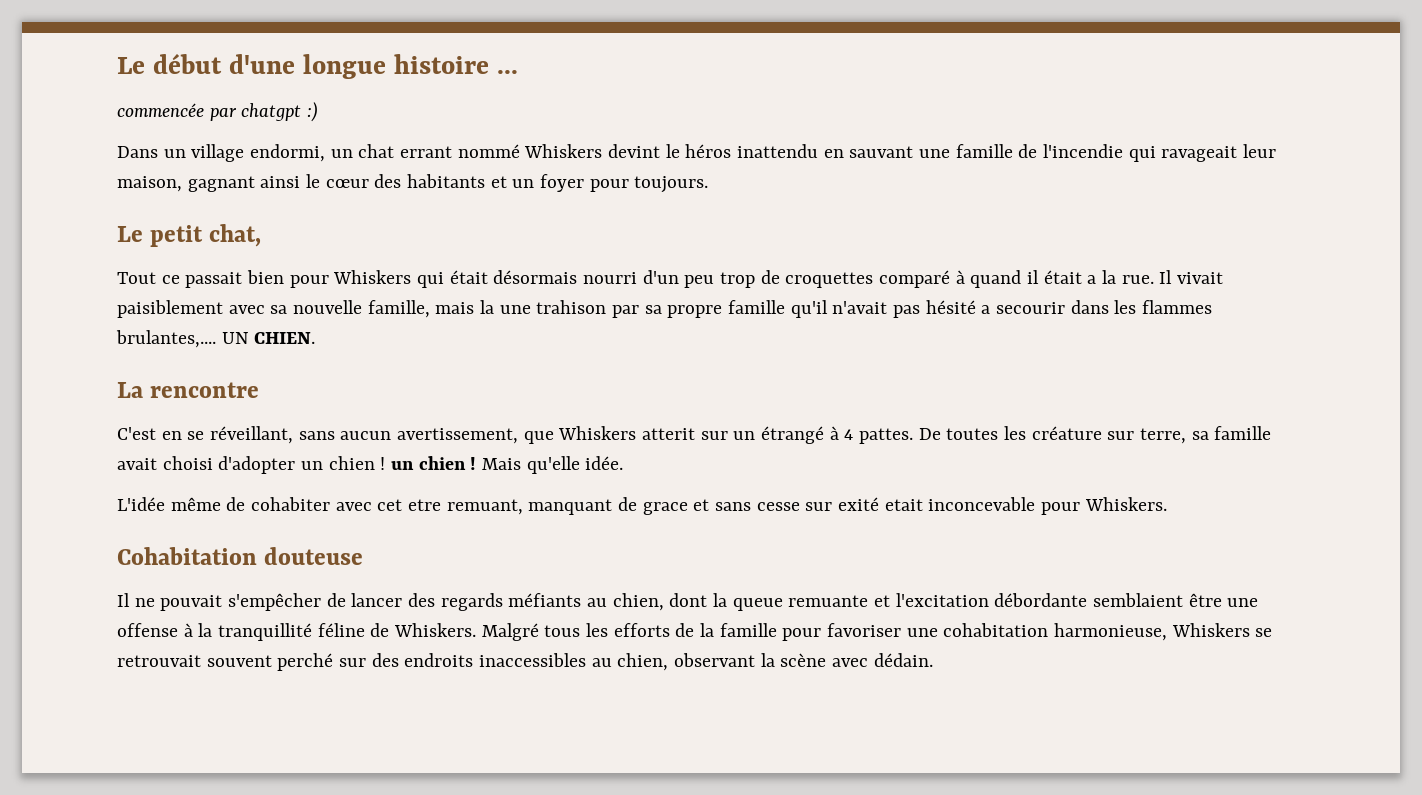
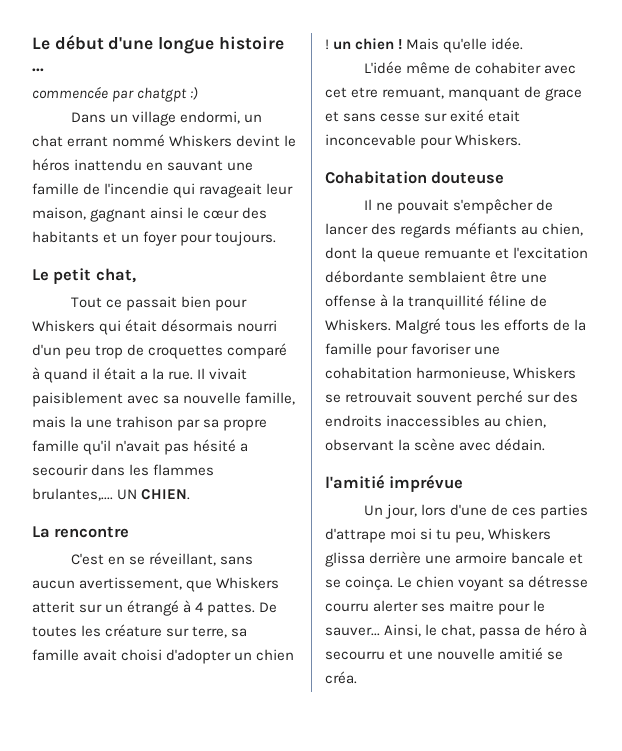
+ l'amitié imprévue
+ Un jour, lors d'une de ces parties d'attrape moi si tu peu, Whiskers glissa derrière une armoire bancale et se coinça. Le chien voyant sa détresse courru alerter ses maitre pour le sauver... Ainsi, le chat, passa de héro à secourru et une nouvelle amitié se créa.

